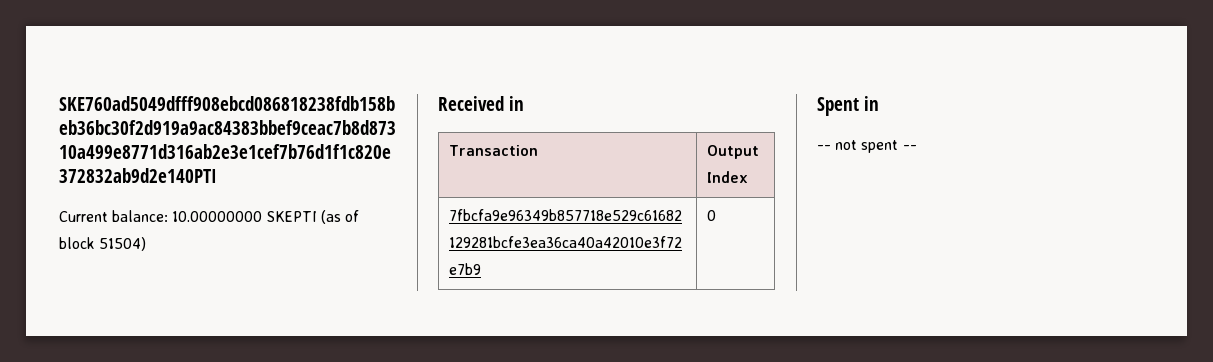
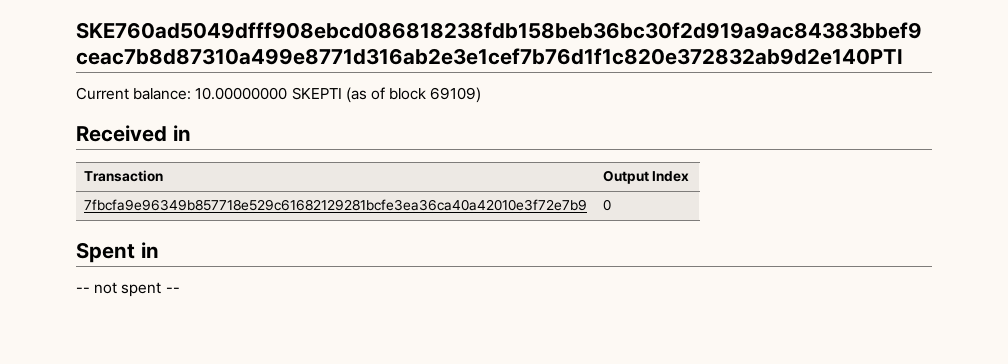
- Current balance: 10.00000000 SKEPTI (as of block 51504)
+ Current balance: 10.00000000 SKEPTI (as of block 69109)

